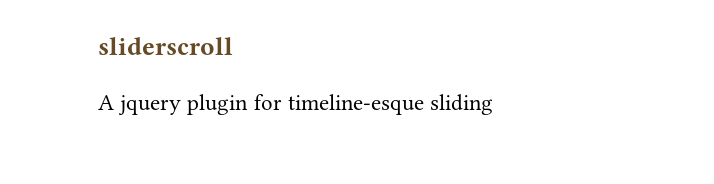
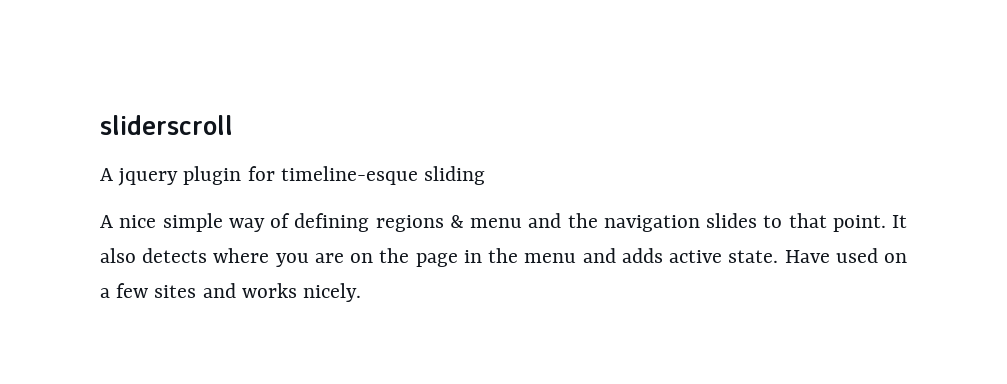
+ A nice simple way of defining regions & menu and the navigation slides to that point. It also detects where you are on the page in the menu and adds active state. Have used on a few sites and works nicely.

